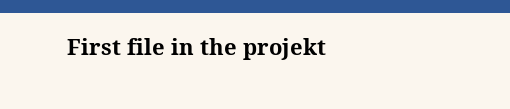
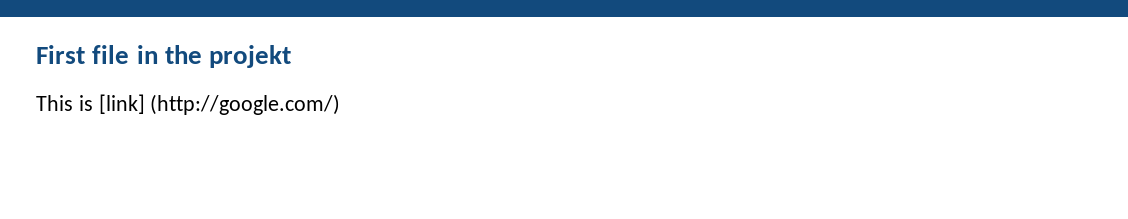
+ This is [link] (http://google.com/)

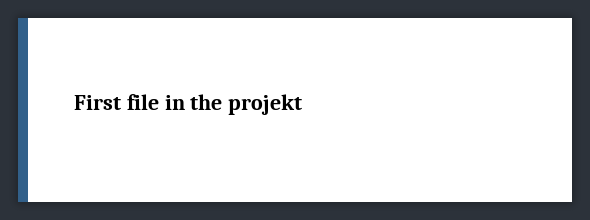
- This is [link] (http://google.com/)

